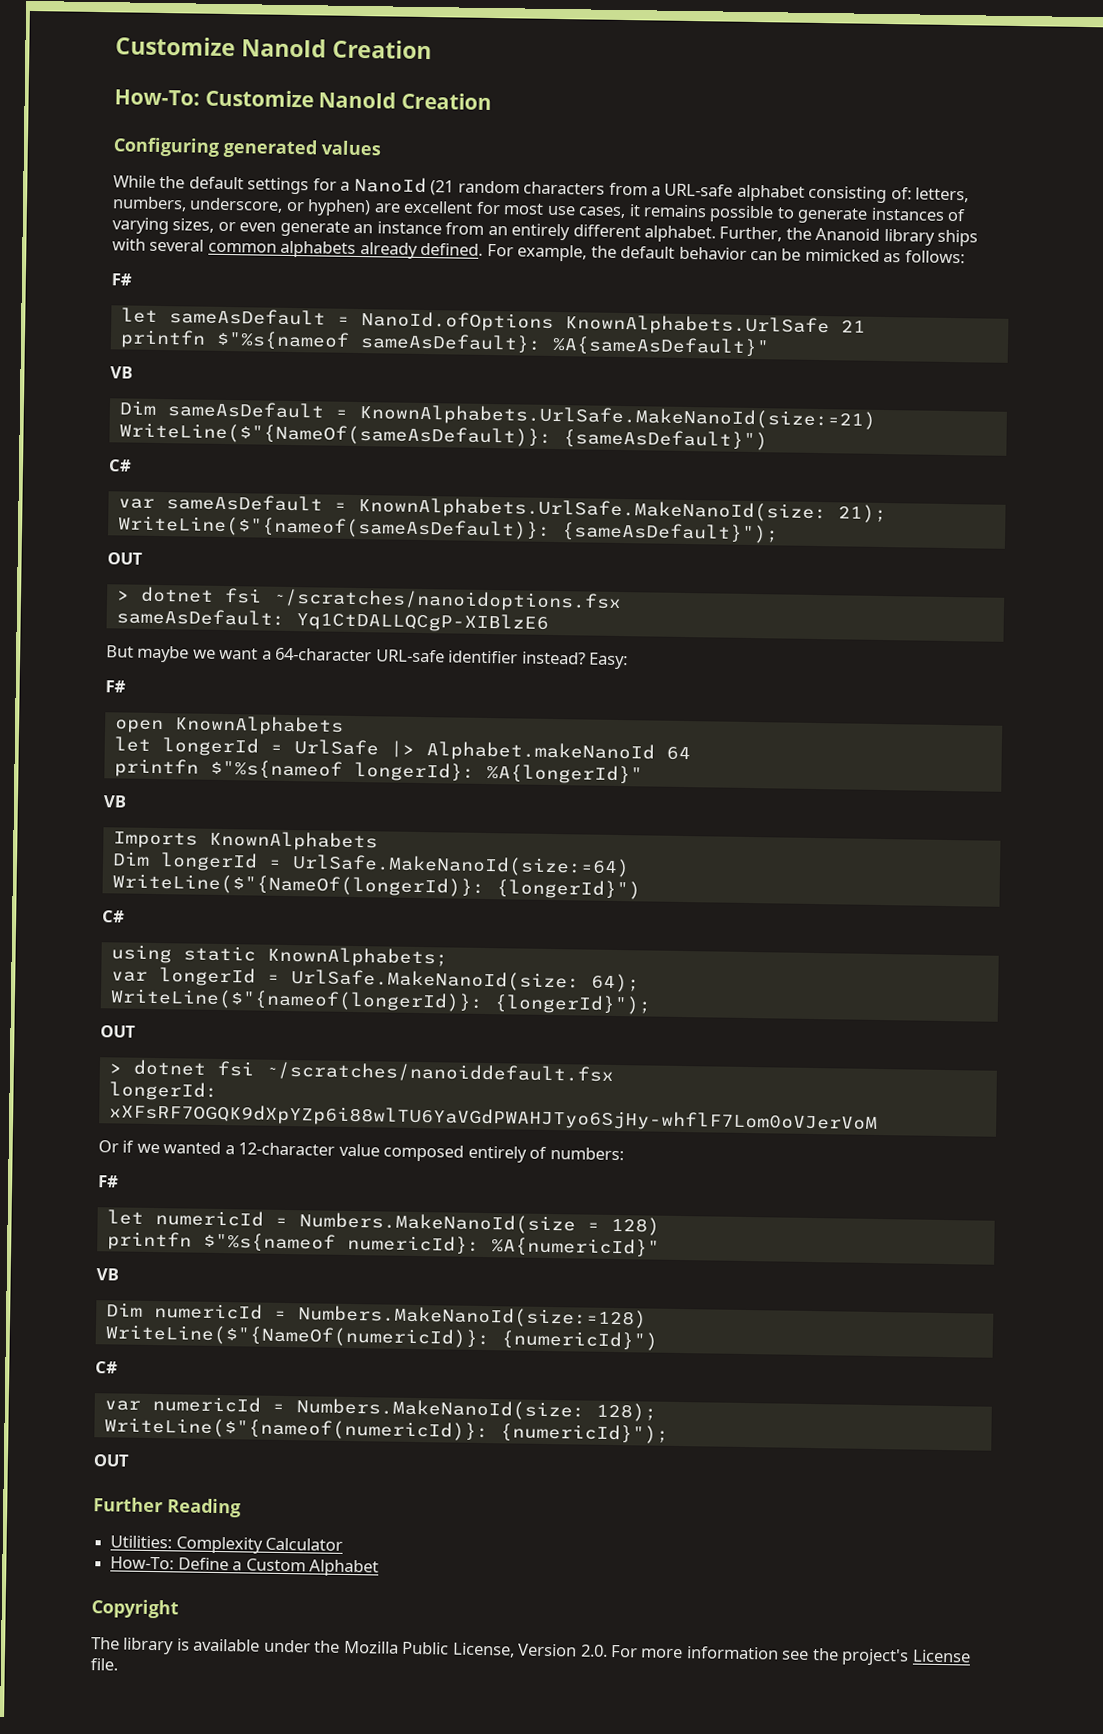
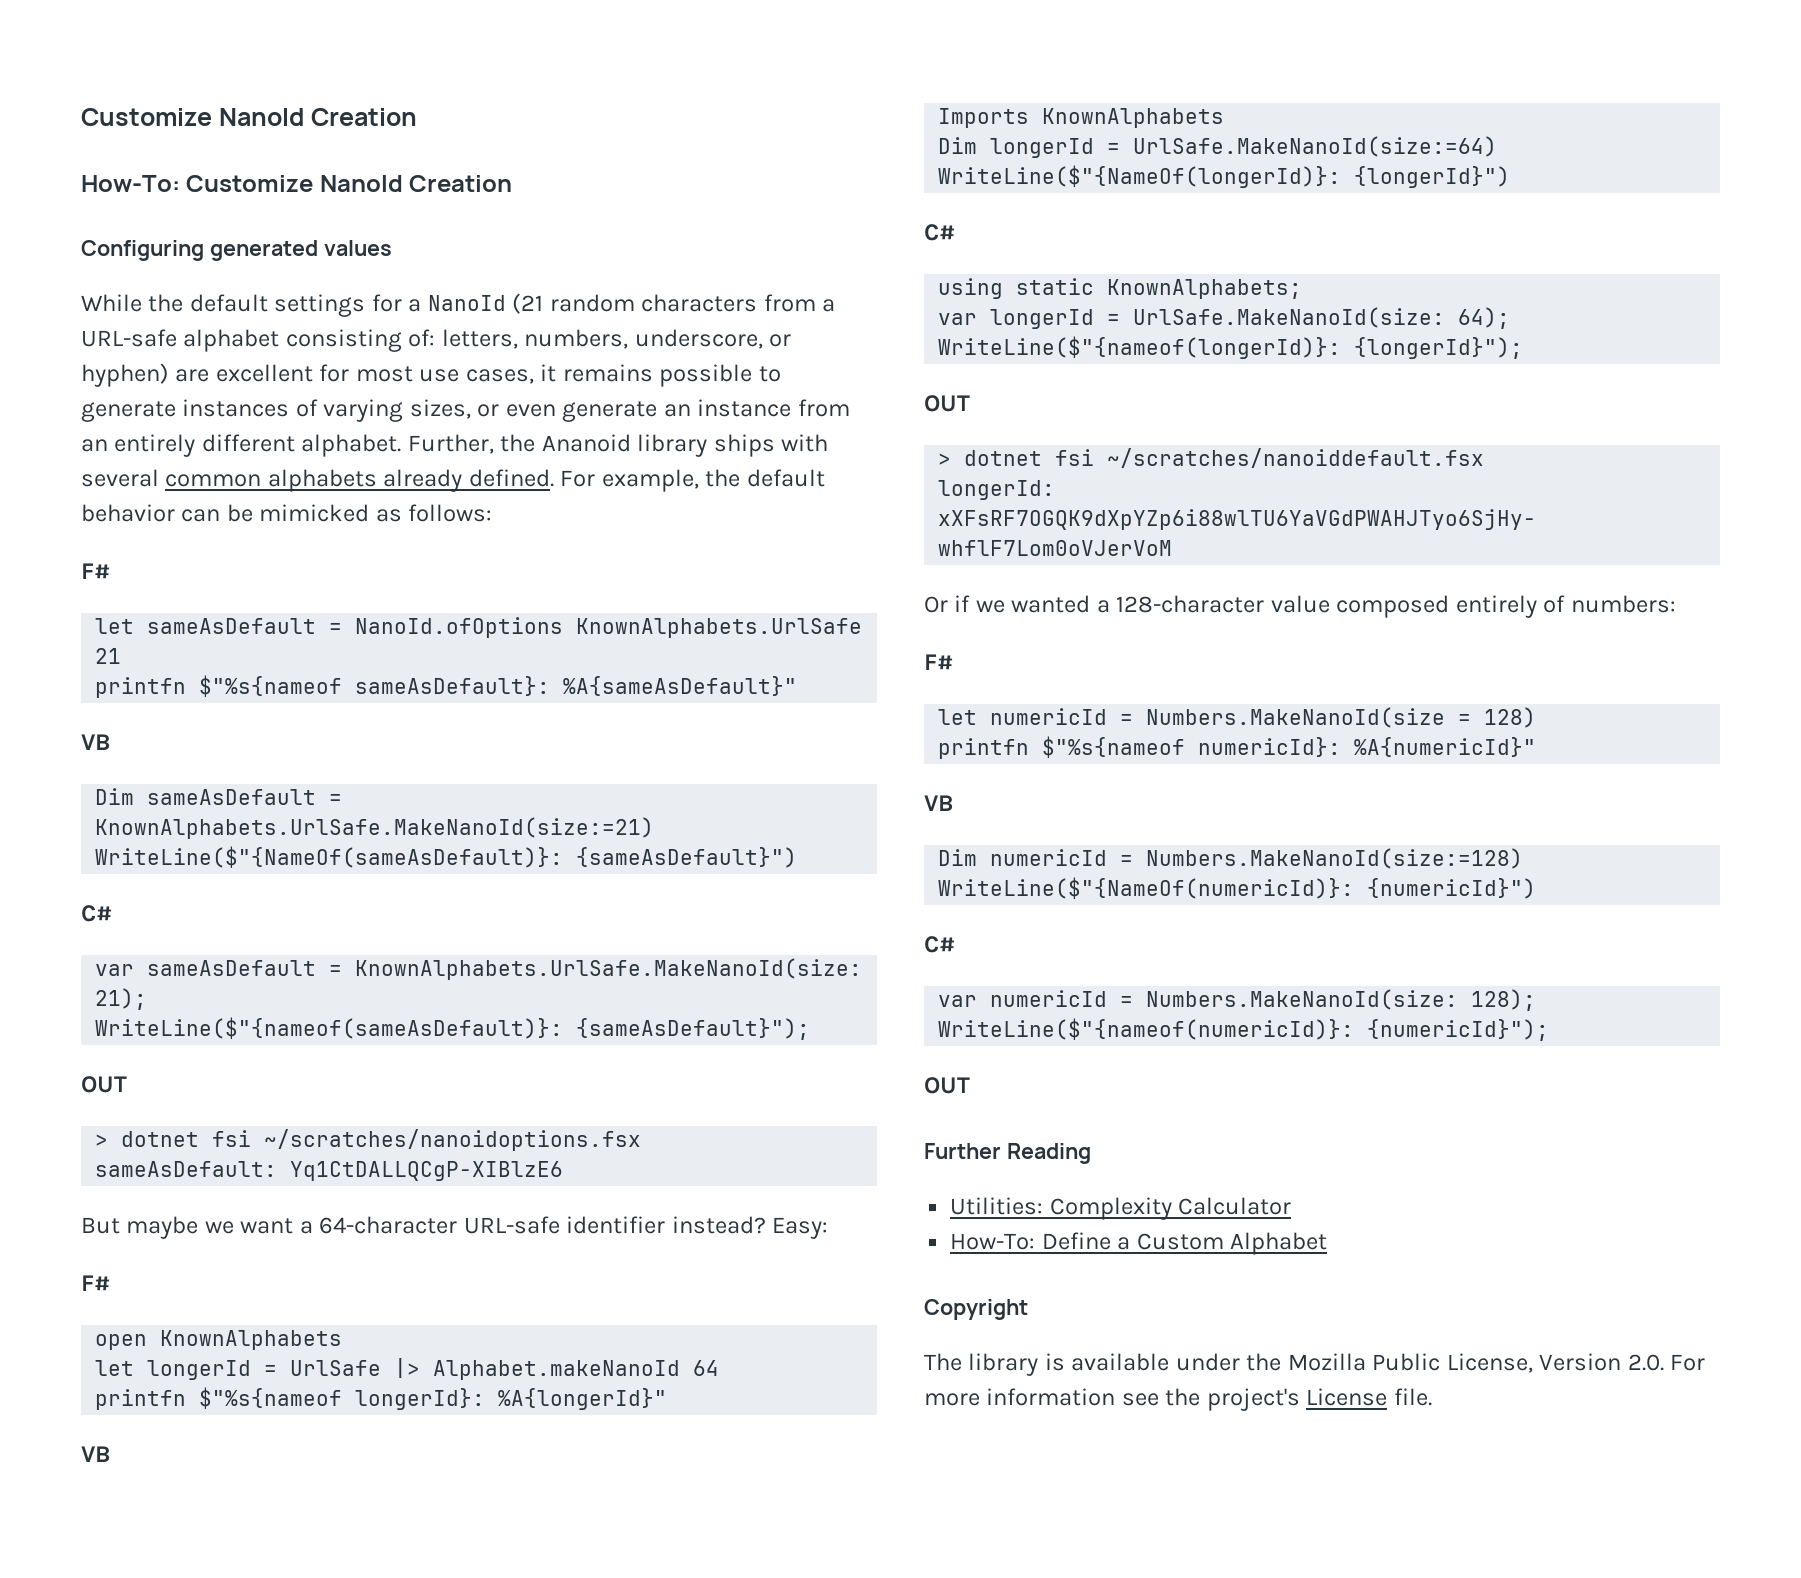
- Or if we wanted a 12-character value composed entirely of numbers:
+ Or if we wanted a 128-character value composed entirely of numbers:

